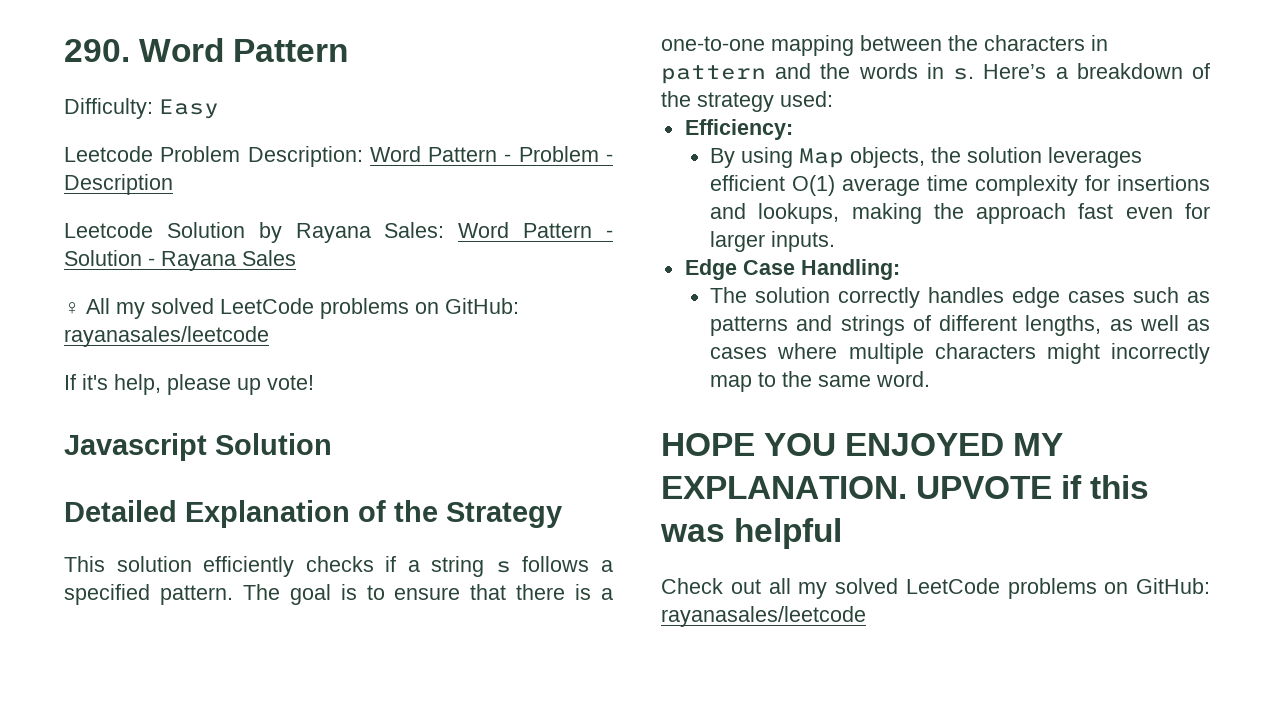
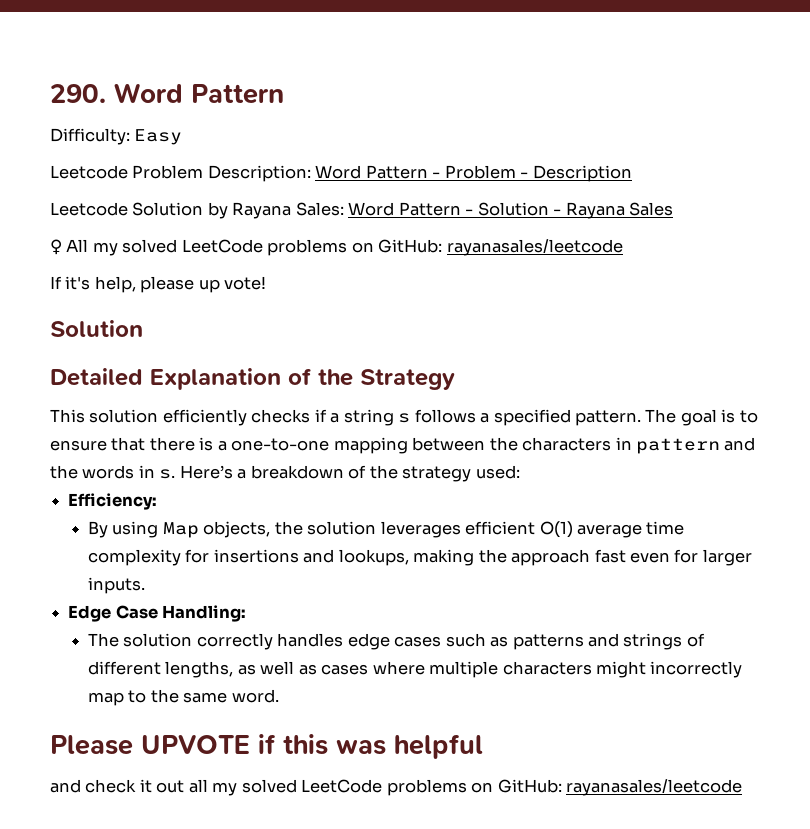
  If it's help, please up vote!
- Javascript Solution
+ Solution
- HOPE YOU ENJOYED MY EXPLANATION. UPVOTE if this was helpful
+ Please UPVOTE if this was helpful
- Check out all my solved LeetCode problems on GitHub: rayanasales/leetcode
+ and check it out all my solved LeetCode problems on GitHub: rayanasales/leetcode

